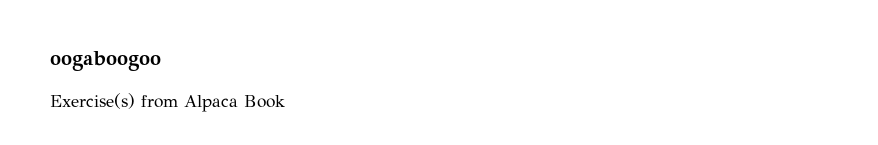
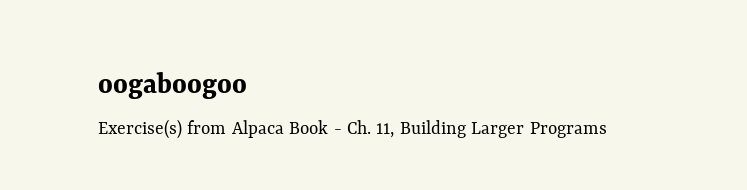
- Exercise(s) from Alpaca Book
+ Exercise(s) from Alpaca Book - Ch. 11, Building Larger Programs

